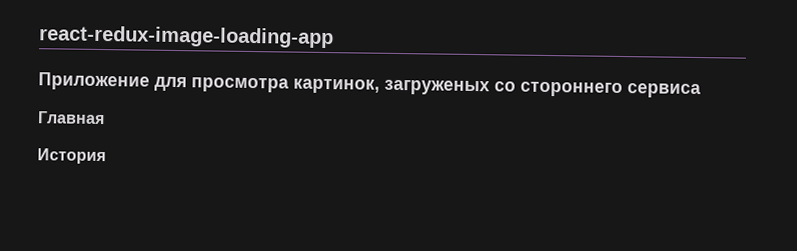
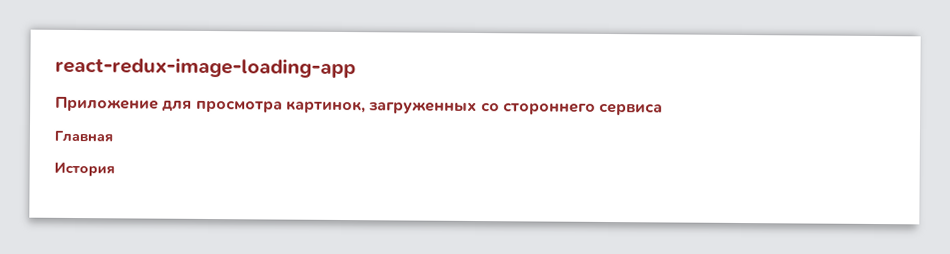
- Приложение для просмотра картинок, загруженых со стороннего сервиса
+ Приложение для просмотра картинок, загруженных со стороннего сервиса

